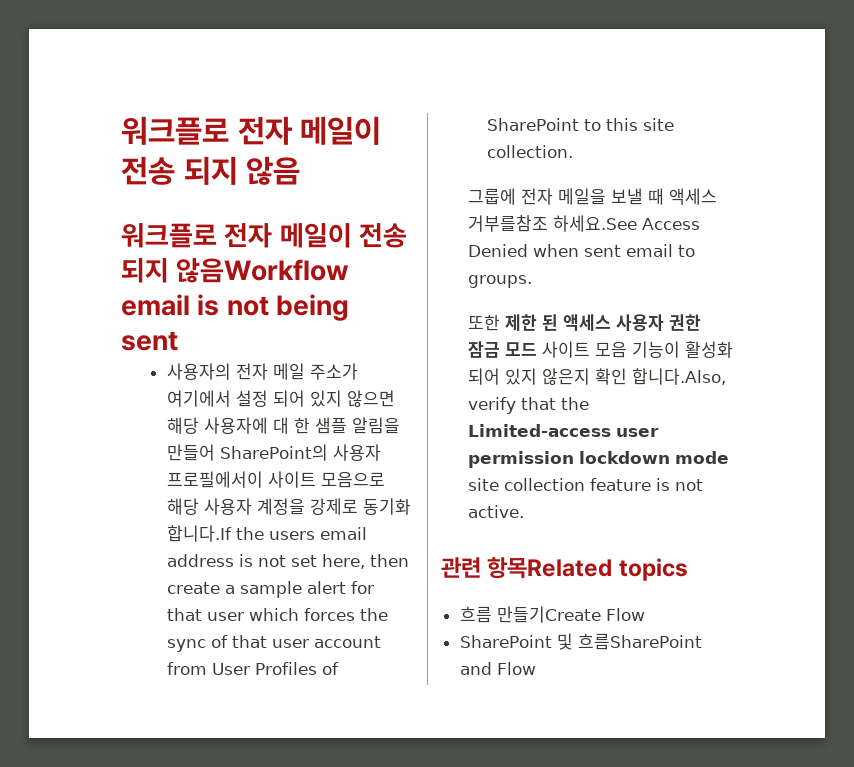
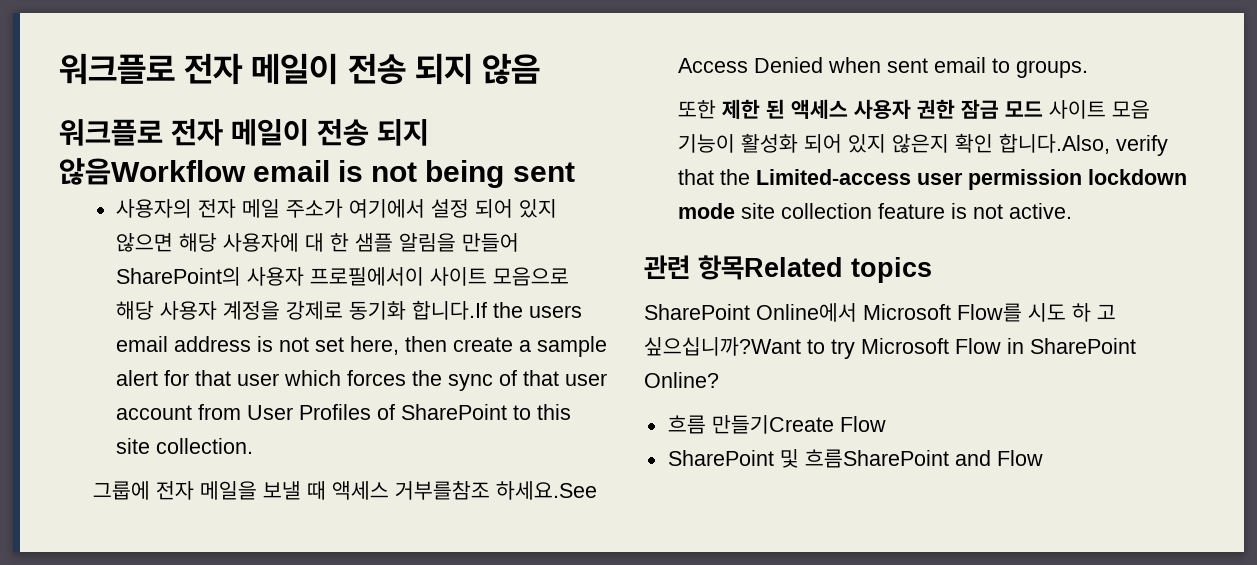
+ SharePoint Online에서 Microsoft Flow를 시도 하 고 싶으십니까?Want to try Microsoft Flow in SharePoint Online?

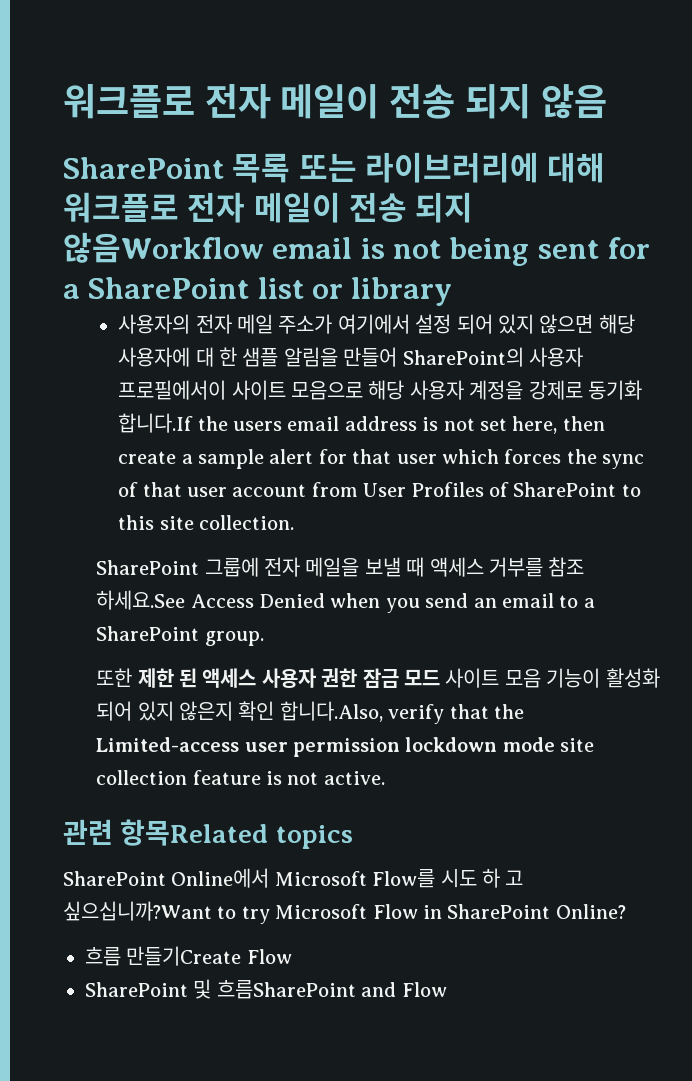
- 워크플로 전자 메일이 전송 되지 않음Workflow email is not being sent
+ SharePoint 목록 또는 라이브러리에 대해 워크플로 전자 메일이 전송 되지 않음Workflow email is not being sent for a SharePoint list or library
- 그룹에 전자 메일을 보낼 때 액세스 거부를참조 하세요.See Access Denied when sent email to groups.
+ SharePoint 그룹에 전자 메일을 보낼 때 액세스 거부를 참조 하세요.See Access Denied when you send an email to a SharePoint group.

